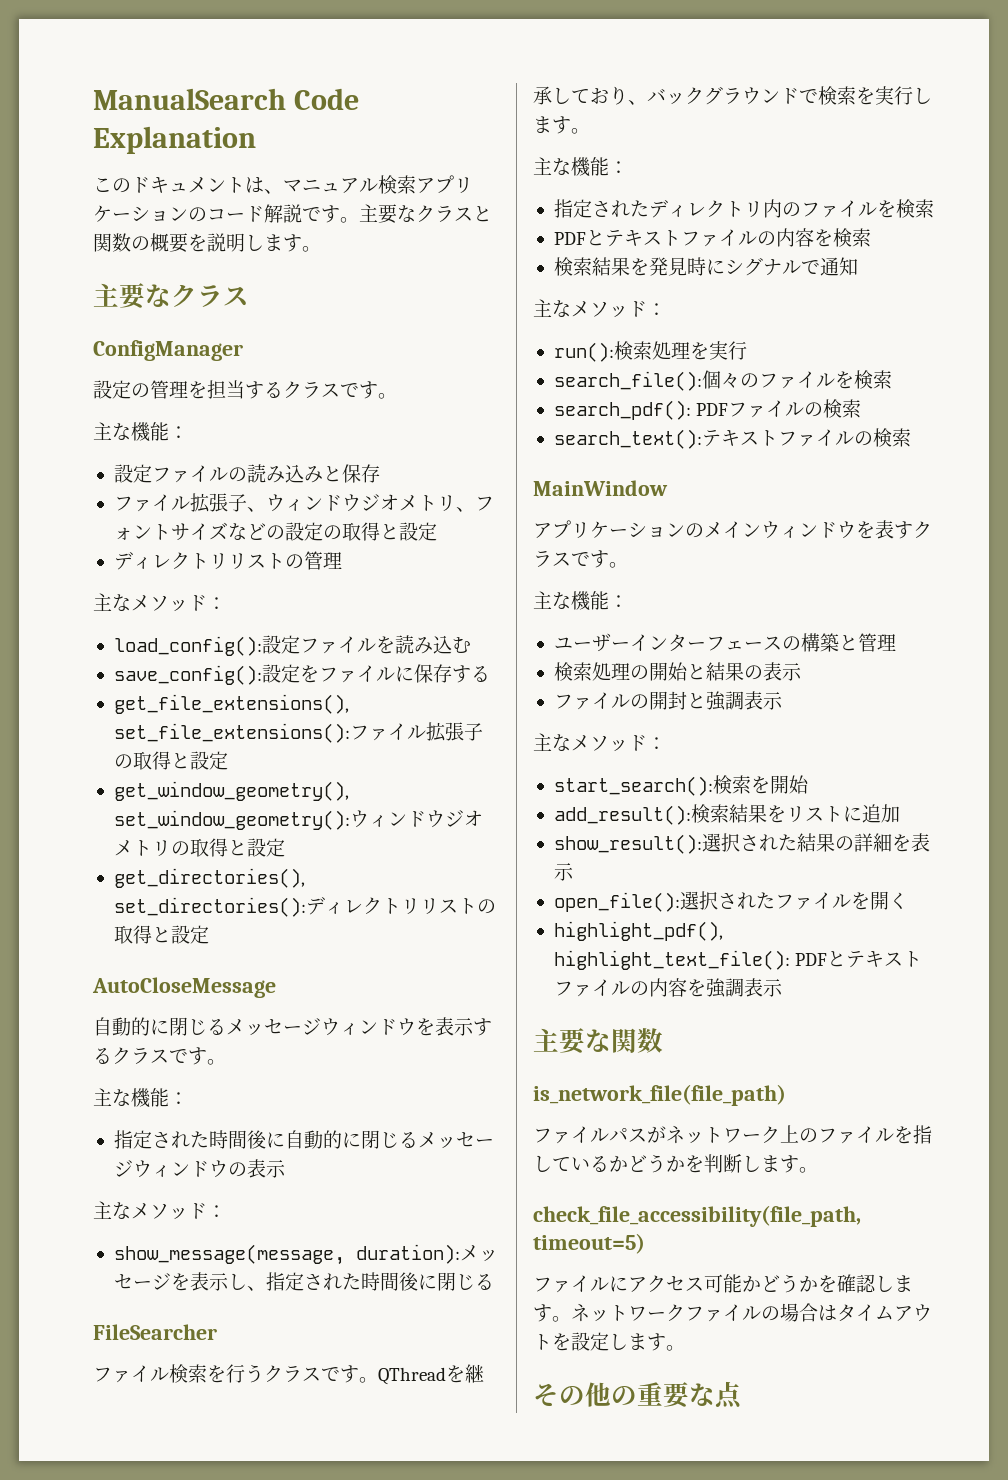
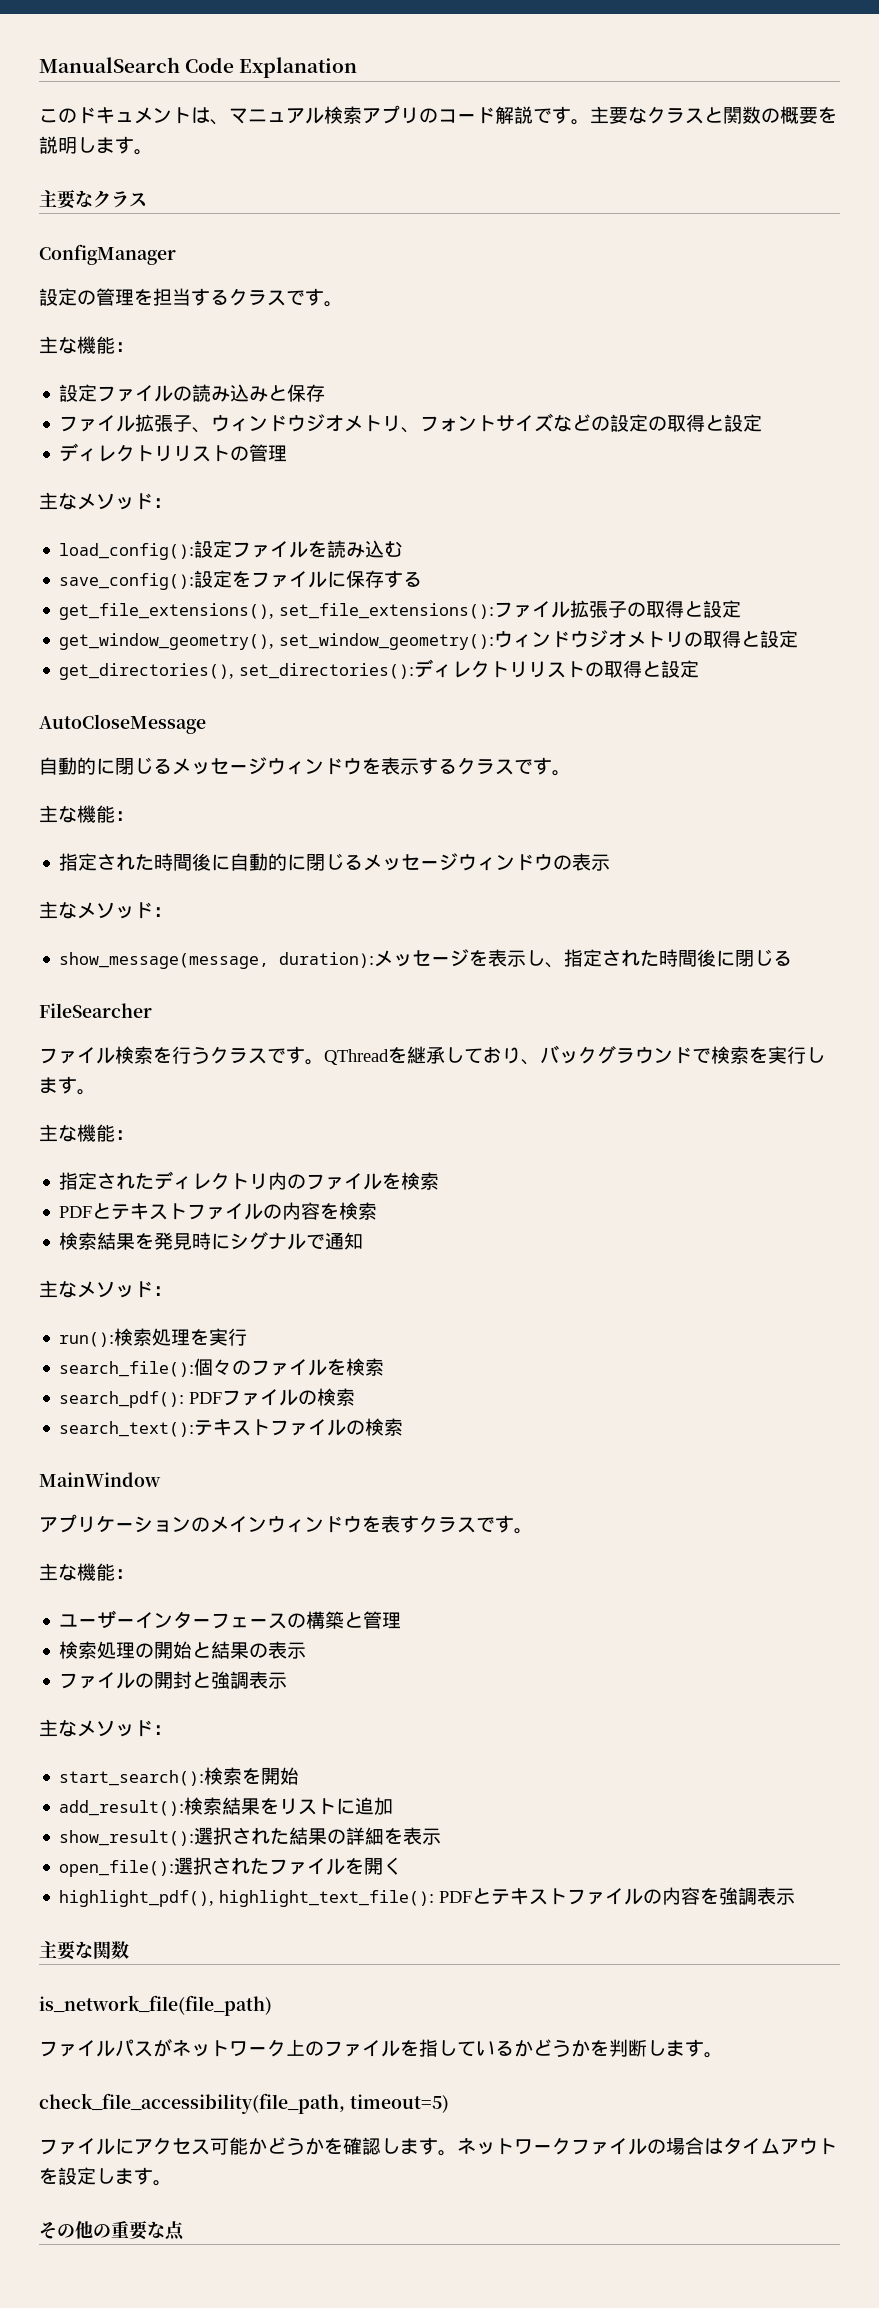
- このドキュメントは、マニュアル検索アプリケーションのコード解説です。
+ このドキュメントは、マニュアル検索アプリのコード解説です。

